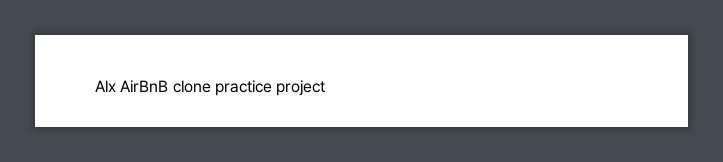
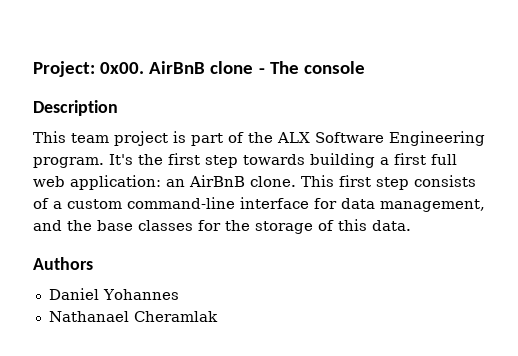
- Alx AirBnB clone practice project
+ Project: 0x00. AirBnB clone - The console
+ Description
+ This team project is part of the ALX Software Engineering program. It's the first step towards building a first full web application: an AirBnB clone. This first step consists of a custom command-line interface for data management, and the base classes for the storage of this data.
+ Authors
+ Daniel Yohannes
+ Nathanael Cheramlak

